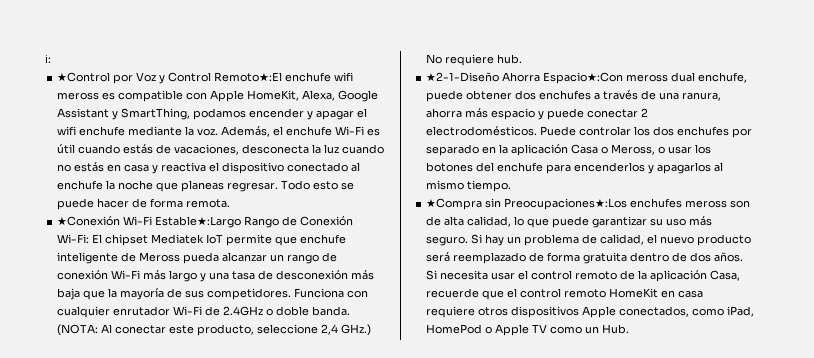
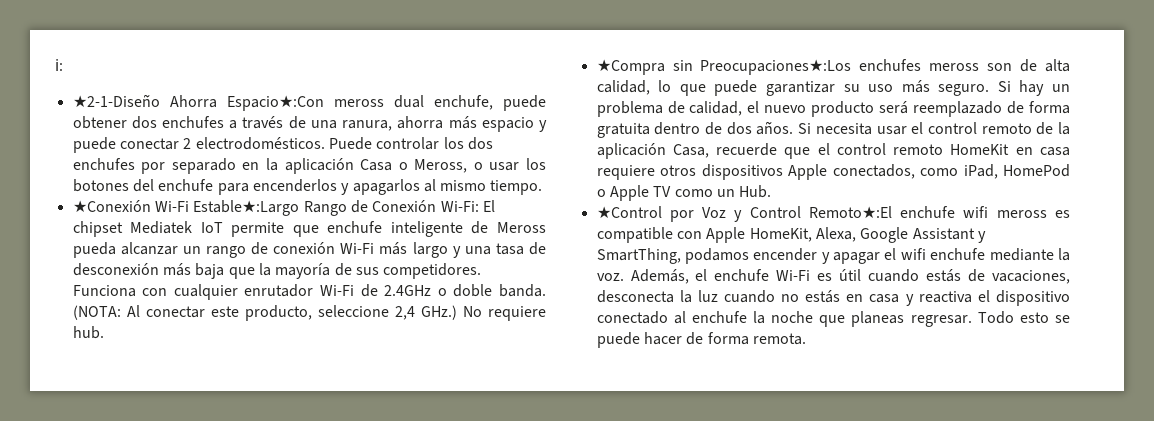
+ ★2-1-Diseño Ahorra Espacio★:Con meross dual enchufe, puede obtener dos enchufes a través de una ranura, ahorra más espacio y puede conectar 2 electrodomésticos. Puede controlar los dos enchufes por separado en la aplicación Casa o Meross, o usar los botones del enchufe para encenderlos y apagarlos al mismo tiempo.
+ ★Conexión Wi-Fi Estable★:Largo Rango de Conexión Wi-Fi: El chipset Mediatek IoT permite que enchufe inteligente de Meross pueda alcanzar un rango de conexión Wi-Fi más largo y una tasa de desconexión más baja que la mayoría de sus competidores. Funciona con cualquier enrutador Wi-Fi de 2.4GHz o doble banda. (NOTA: Al conectar este producto, seleccione 2,4 GHz.) No requiere hub.
+ ★Compra sin Preocupaciones★:Los enchufes meross son de alta calidad, lo que puede garantizar su uso más seguro. Si hay un problema de calidad, el nuevo producto será reemplazado de forma gratuita dentro de dos años. Si necesita usar el control remoto de la aplicación Casa, recuerde que el control remoto HomeKit en casa requiere otros dispositivos Apple conectados, como iPad, HomePod o Apple TV como un Hub.
- ★Conexión Wi-Fi Estable★:Largo Rango de Conexión Wi-Fi: El chipset Mediatek IoT permite que enchufe inteligente de Meross pueda alcanzar un rango de conexión Wi-Fi más largo y una tasa de desconexión más baja que la mayoría de sus competidores. Funciona con cualquier enrutador Wi-Fi de 2.4GHz o doble banda. (NOTA: Al conectar este producto, seleccione 2,4 GHz.) No requiere hub.
- ★2-1-Diseño Ahorra Espacio★:Con meross dual enchufe, puede obtener dos enchufes a través de una ranura, ahorra más espacio y puede conectar 2 electrodomésticos. Puede controlar los dos enchufes por separado en la aplicación Casa o Meross, o usar los botones del enchufe para encenderlos y apagarlos al mismo tiempo.
- ★Compra sin Preocupaciones★:Los enchufes meross son de alta calidad, lo que puede garantizar su uso más seguro. Si hay un problema de calidad, el nuevo producto será reemplazado de forma gratuita dentro de dos años. Si necesita usar el control remoto de la aplicación Casa, recuerde que el control remoto HomeKit en casa requiere otros dispositivos Apple conectados, como iPad, HomePod o Apple TV como un Hub.

